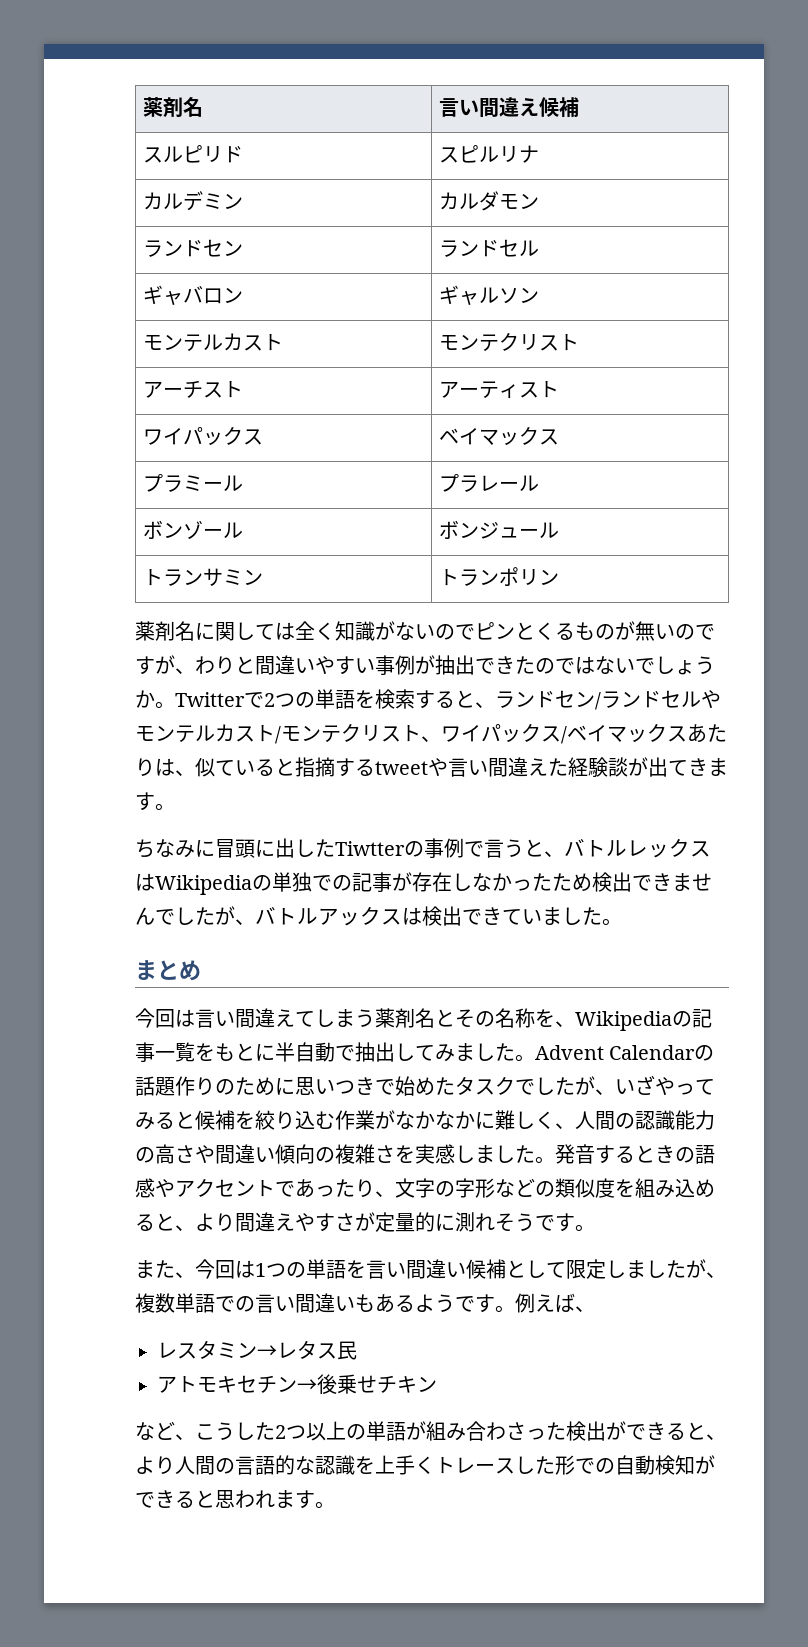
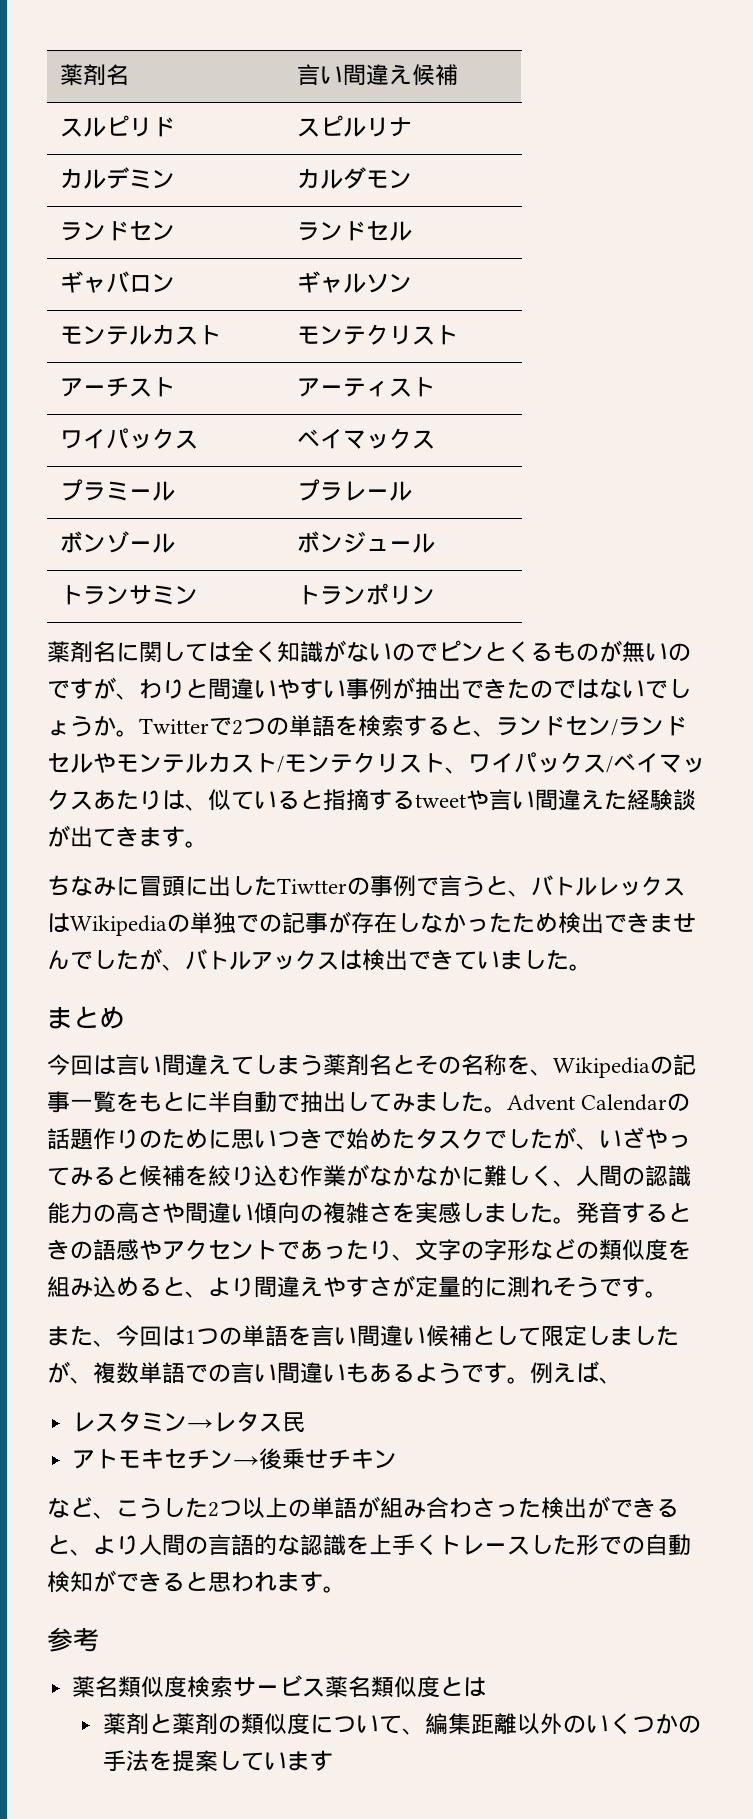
+ 参考
+ 薬名類似度検索サービス薬名類似度とは
+ 薬剤と薬剤の類似度について、編集距離以外のいくつかの手法を提案しています

